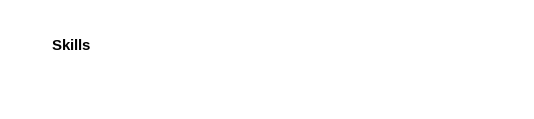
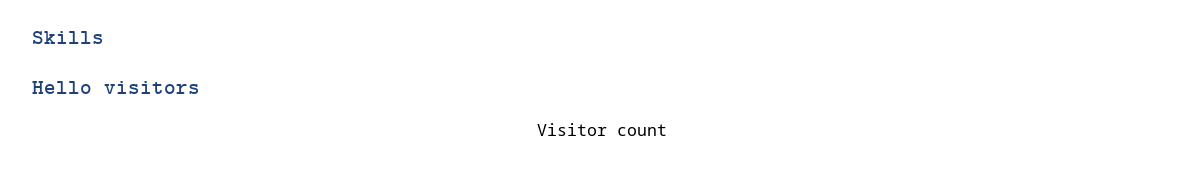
+ Hello visitors
+ Visitor count

